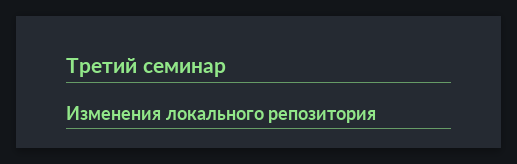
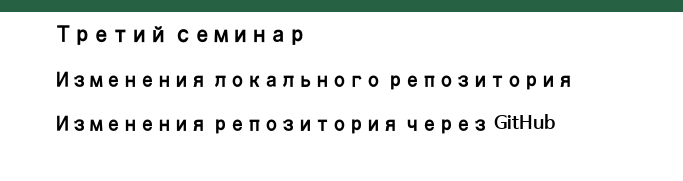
+ Изменения репозитория через GitHub

